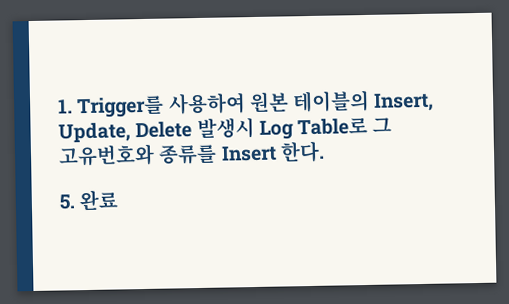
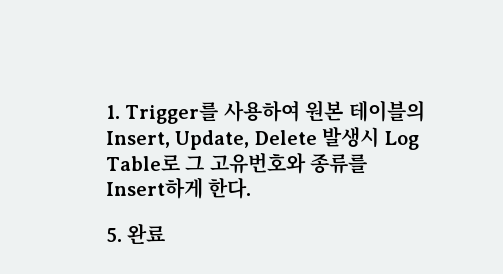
- 1. Trigger를 사용하여 원본 테이블의 Insert, Update, Delete 발생시 Log Table로 그 고유번호와 종류를 Insert 한다.
+ 1. Trigger를 사용하여 원본 테이블의 Insert, Update, Delete 발생시 Log Table로 그 고유번호와 종류를 Insert하게 한다.

